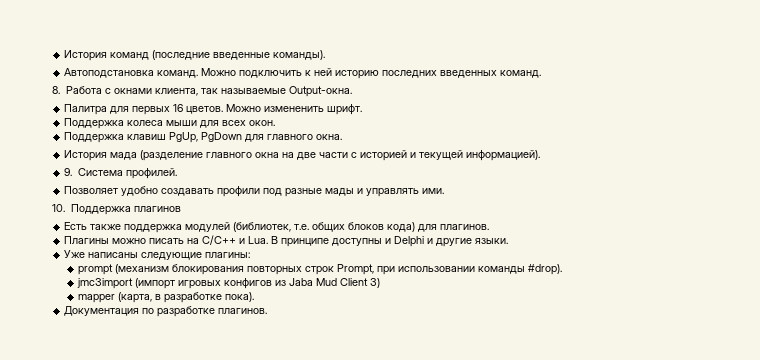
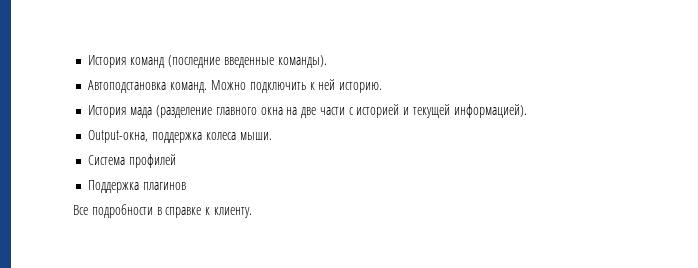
- Можно подключить к ней историю последних введенных команд.
- 8. Работа с окнами клиента, так называемые Output-окна.
- Палитра для первых 16 цветов. Можно измененить шрифт.
- Поддержка колеса мыши для всех окон.
- Поддержка клавиш PgUp, PgDown для главного окна.
+ Можно подключить к ней историю.
- 9. Система профилей.
- Позволяет удобно создавать профили под разные мады и управлять ими.
- 10. Поддержка плагинов
- Есть также поддержка модулей (библиотек, т.е. общих блоков кода) для плагинов.
- Плагины можно писать на С/С++ и Lua. В принципе доступны и Delphi и другие языки.
- Уже написаны следующие плагины:
- prompt (механизм блокирования повторных строк Prompt, при использовании команды #drop).
- jmc3import (импорт игровых конфигов из Jaba Mud Client 3)
- mapper (карта, в разработке пока).
- Документация по разработке плагинов.
+ Output-окна, поддержка колеса мыши.
+ Система профилей
+ Поддержка плагинов
+ Все подробности в справке к клиенту.

